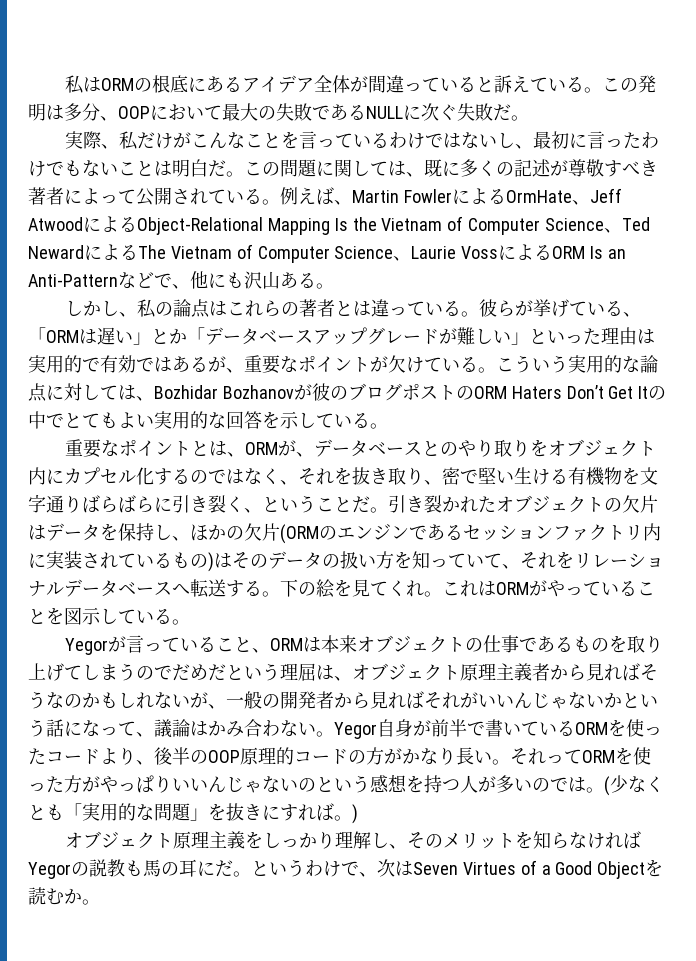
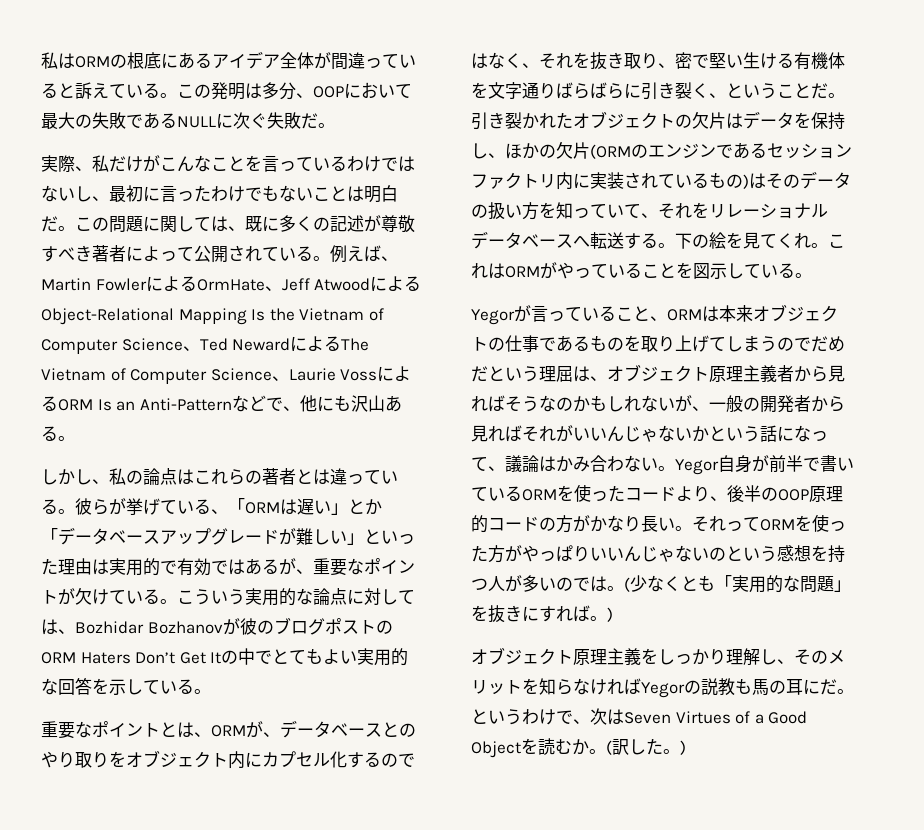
- 重要なポイントとは、ORMが、データベースとのやり取りをオブジェクト内にカプセル化するのではなく、それを抜き取り、密で堅い生ける有機物を文字通りばらばらに引き裂く、ということだ。
+ 重要なポイントとは、ORMが、データベースとのやり取りをオブジェクト内にカプセル化するのではなく、それを抜き取り、密で堅い生ける有機体を文字通りばらばらに引き裂く、ということだ。
+ (訳した。)

